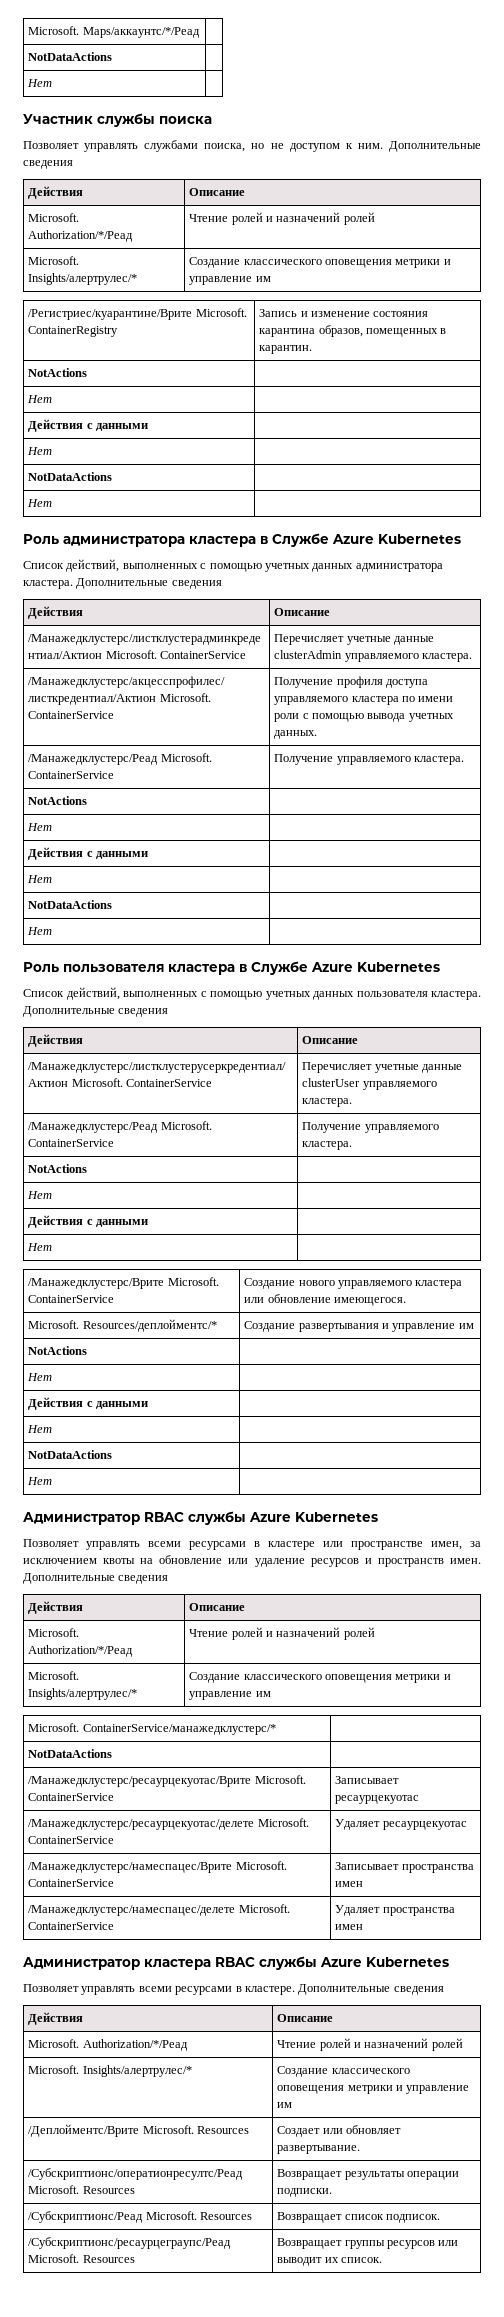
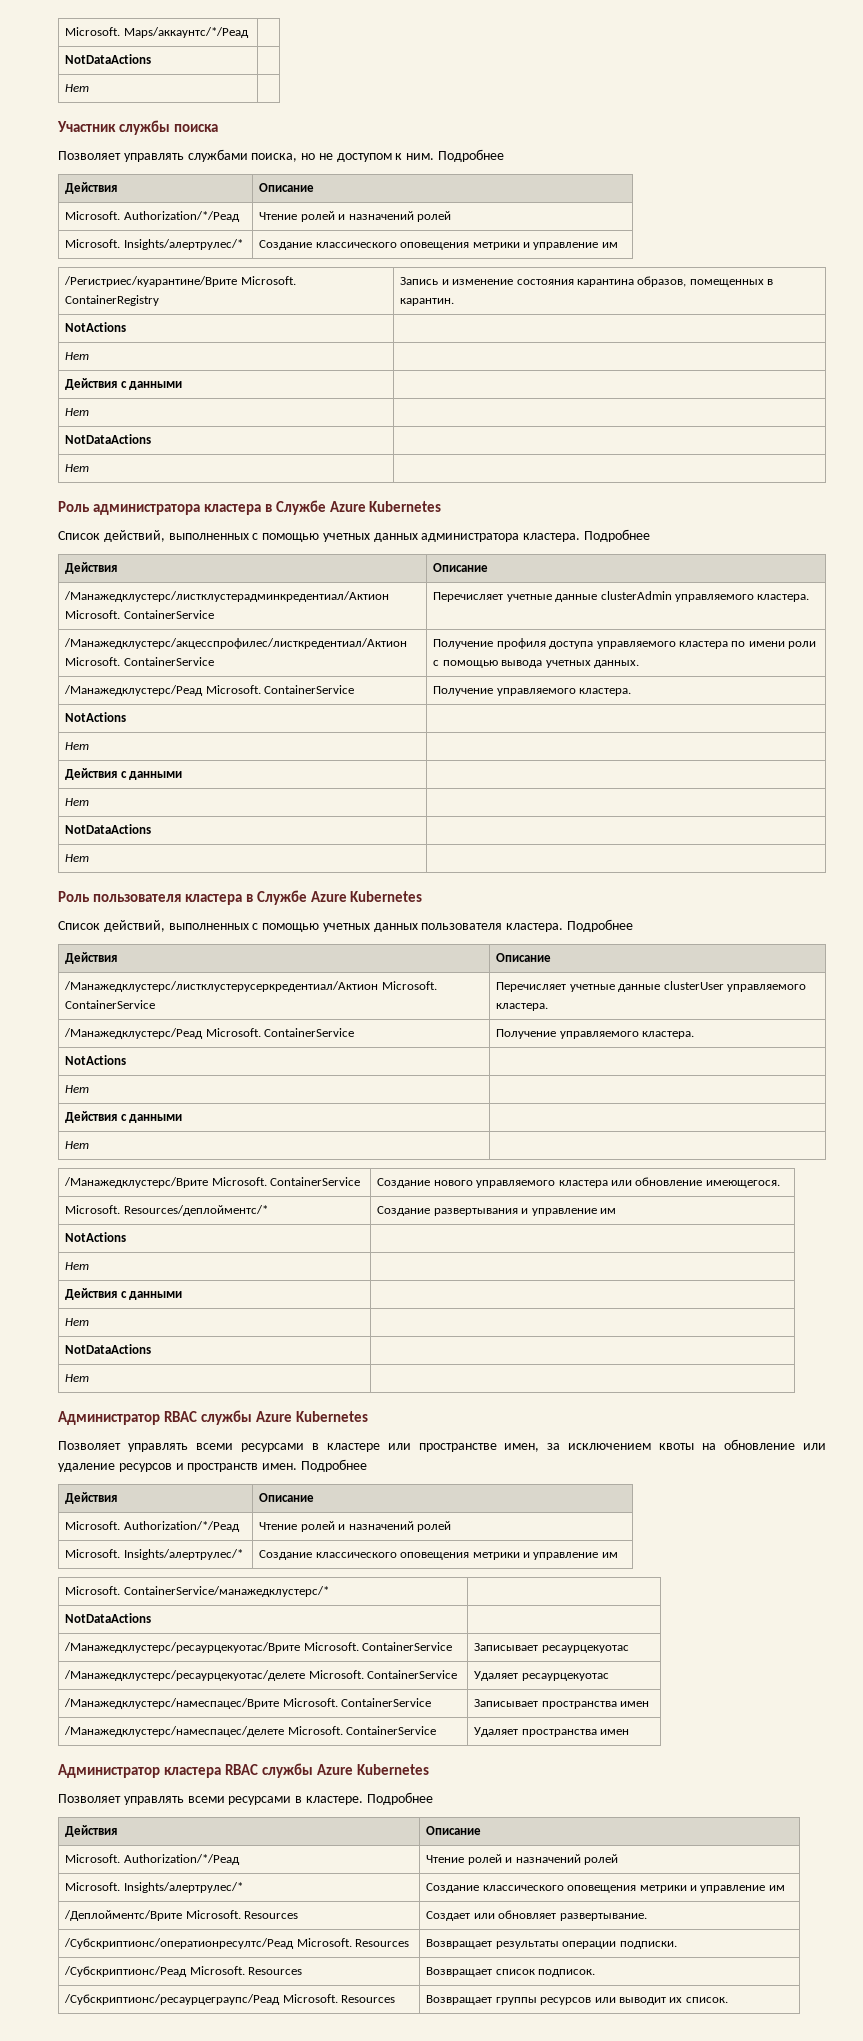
- Позволяет управлять службами поиска, но не доступом к ним. Дополнительные сведения
+ Позволяет управлять службами поиска, но не доступом к ним. Подробнее
- Список действий, выполненных с помощью учетных данных администратора кластера. Дополнительные сведения
+ Список действий, выполненных с помощью учетных данных администратора кластера. Подробнее
- Список действий, выполненных с помощью учетных данных пользователя кластера. Дополнительные сведения
+ Список действий, выполненных с помощью учетных данных пользователя кластера. Подробнее
- Позволяет управлять всеми ресурсами в кластере или пространстве имен, за исключением квоты на обновление или удаление ресурсов и пространств имен. Дополнительные сведения
+ Позволяет управлять всеми ресурсами в кластере или пространстве имен, за исключением квоты на обновление или удаление ресурсов и пространств имен. Подробнее
- Позволяет управлять всеми ресурсами в кластере. Дополнительные сведения
+ Позволяет управлять всеми ресурсами в кластере. Подробнее

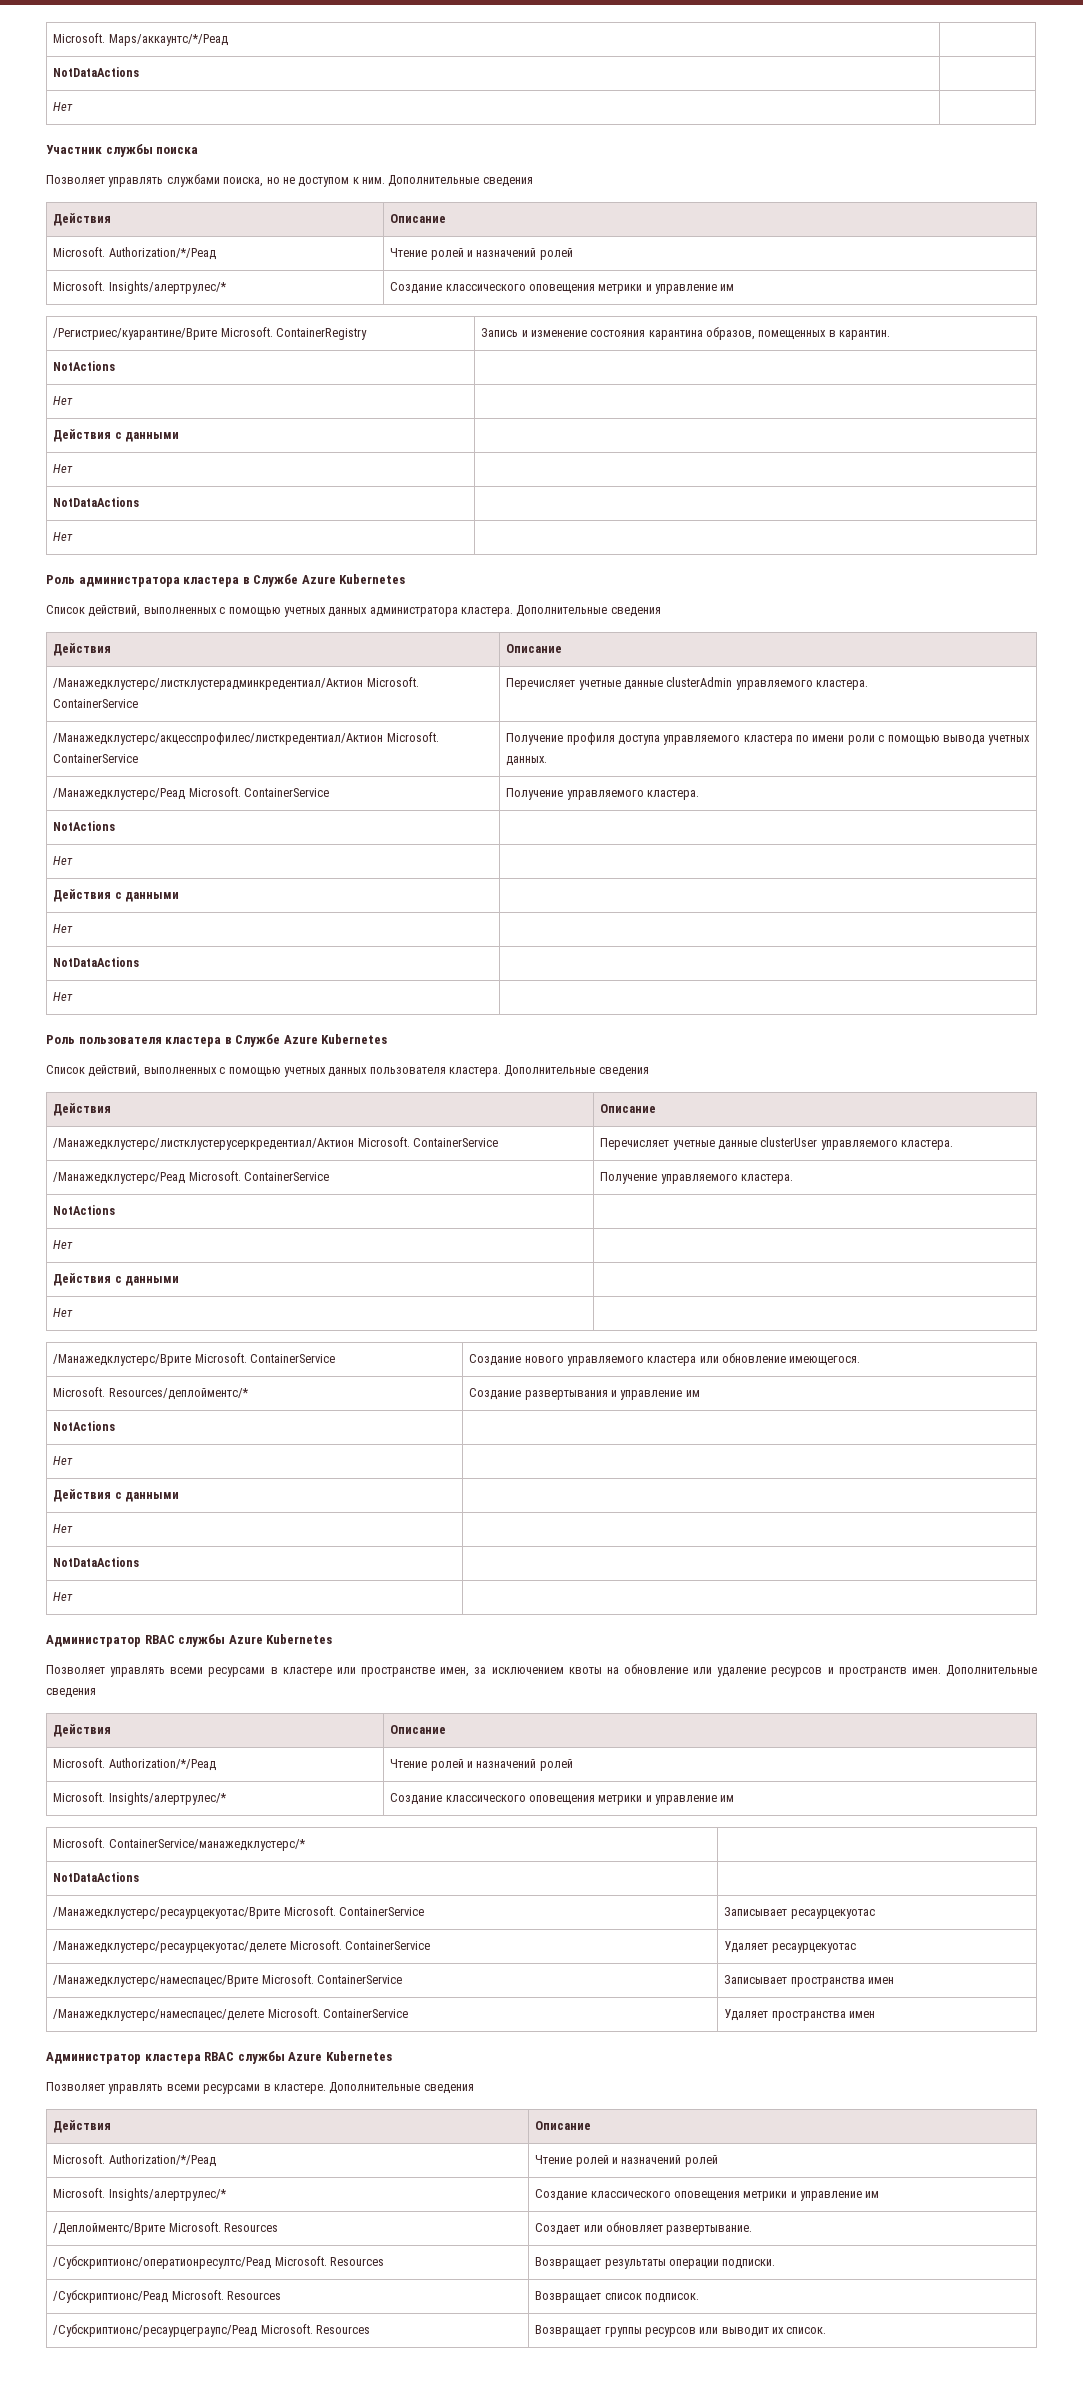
- Позволяет управлять службами поиска, но не доступом к ним. Подробнее
+ Позволяет управлять службами поиска, но не доступом к ним. Дополнительные сведения
- Список действий, выполненных с помощью учетных данных администратора кластера. Подробнее
+ Список действий, выполненных с помощью учетных данных администратора кластера. Дополнительные сведения
- Список действий, выполненных с помощью учетных данных пользователя кластера. Подробнее
+ Список действий, выполненных с помощью учетных данных пользователя кластера. Дополнительные сведения
- Позволяет управлять всеми ресурсами в кластере или пространстве имен, за исключением квоты на обновление или удаление ресурсов и пространств имен. Подробнее
+ Позволяет управлять всеми ресурсами в кластере или пространстве имен, за исключением квоты на обновление или удаление ресурсов и пространств имен. Дополнительные сведения
- Позволяет управлять всеми ресурсами в кластере. Подробнее
+ Позволяет управлять всеми ресурсами в кластере. Дополнительные сведения

